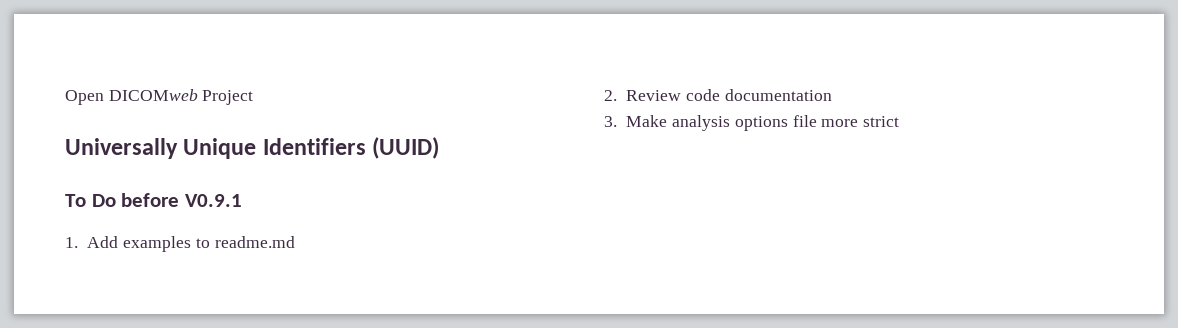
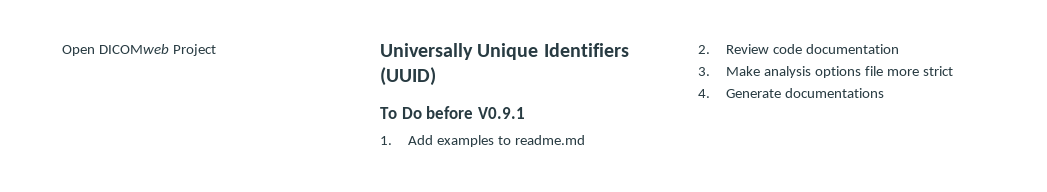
+ 4. Generate documentations

